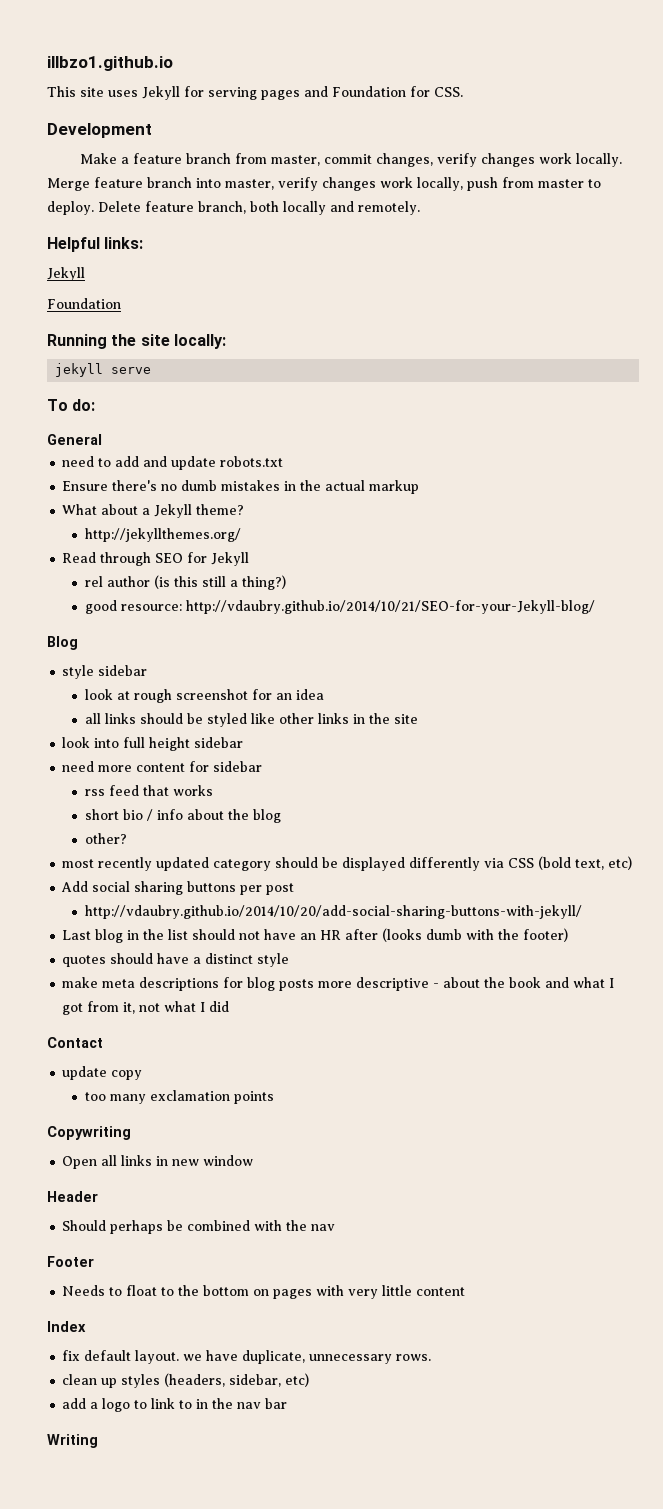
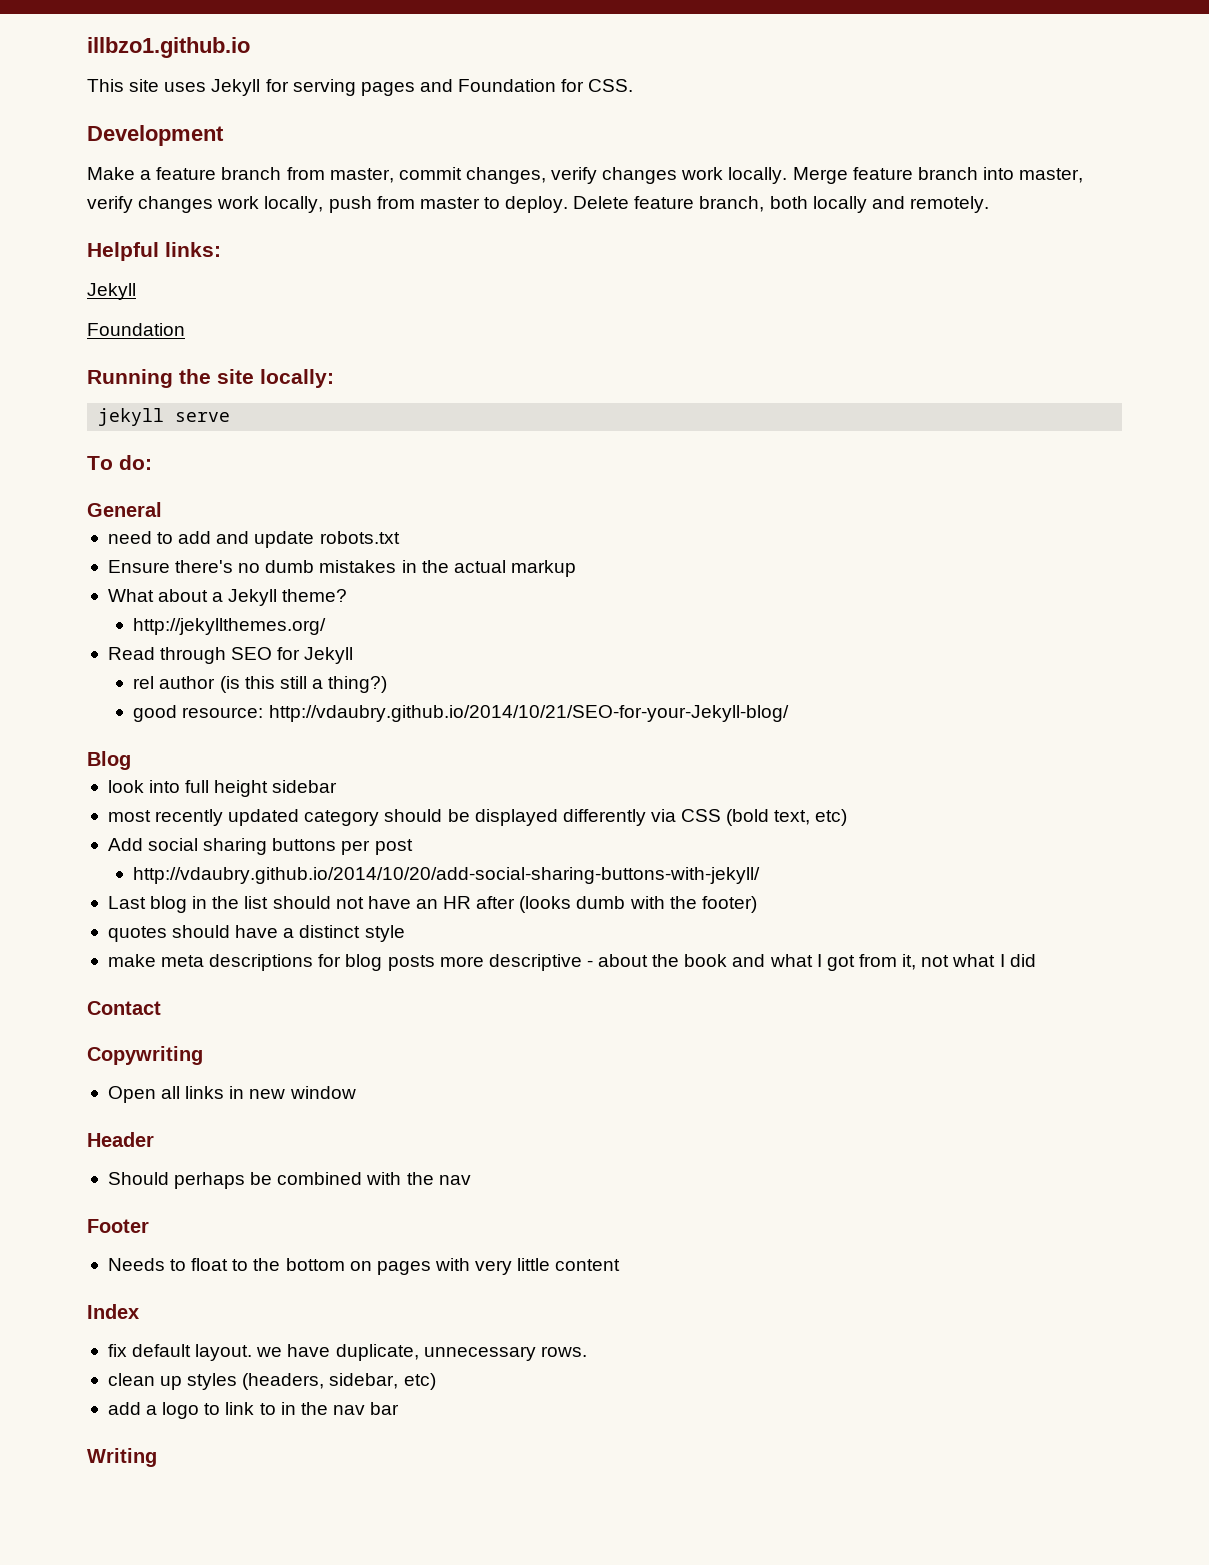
- style sidebar
- look at rough screenshot for an idea
- all links should be styled like other links in the site
- need more content for sidebar
- rss feed that works
- short bio / info about the blog
- other?
- update copy
- too many exclamation points

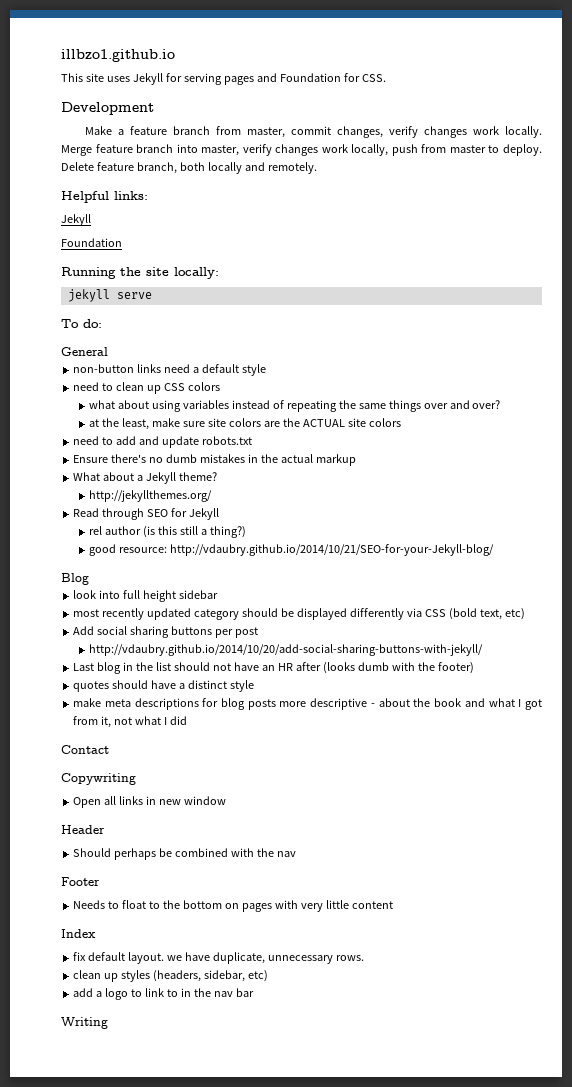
+ non-button links need a default style
+ need to clean up CSS colors
+ what about using variables instead of repeating the same things over and over?
+ at the least, make sure site colors are the ACTUAL site colors

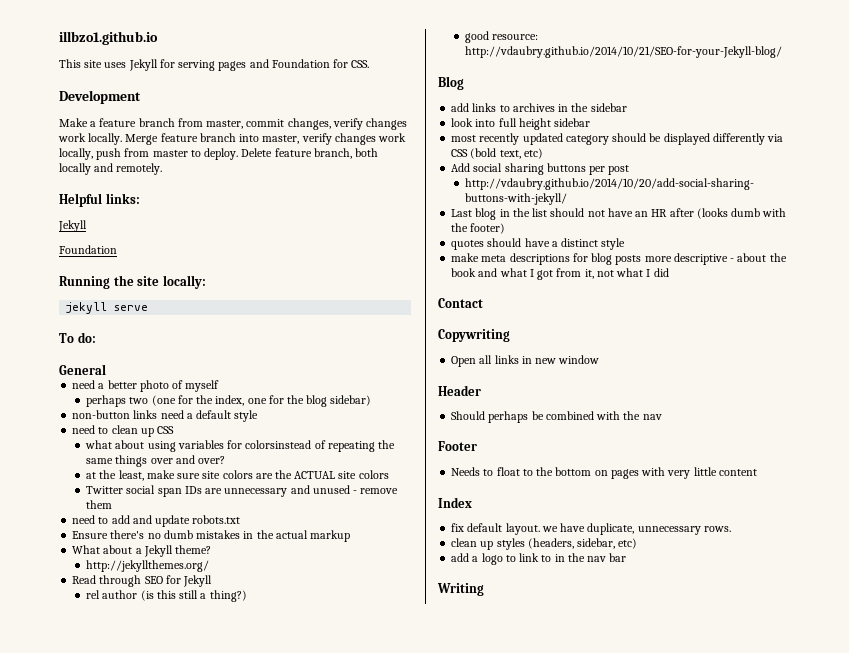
+ need a better photo of myself
+ perhaps two (one for the index, one for the blog sidebar)
- need to clean up CSS colors
+ need to clean up CSS
- what about using variables instead of repeating the same things over and over?
+ what about using variables for colorsinstead of repeating the same things over and over?
+ Twitter social span IDs are unnecessary and unused - remove them
+ add links to archives in the sidebar

